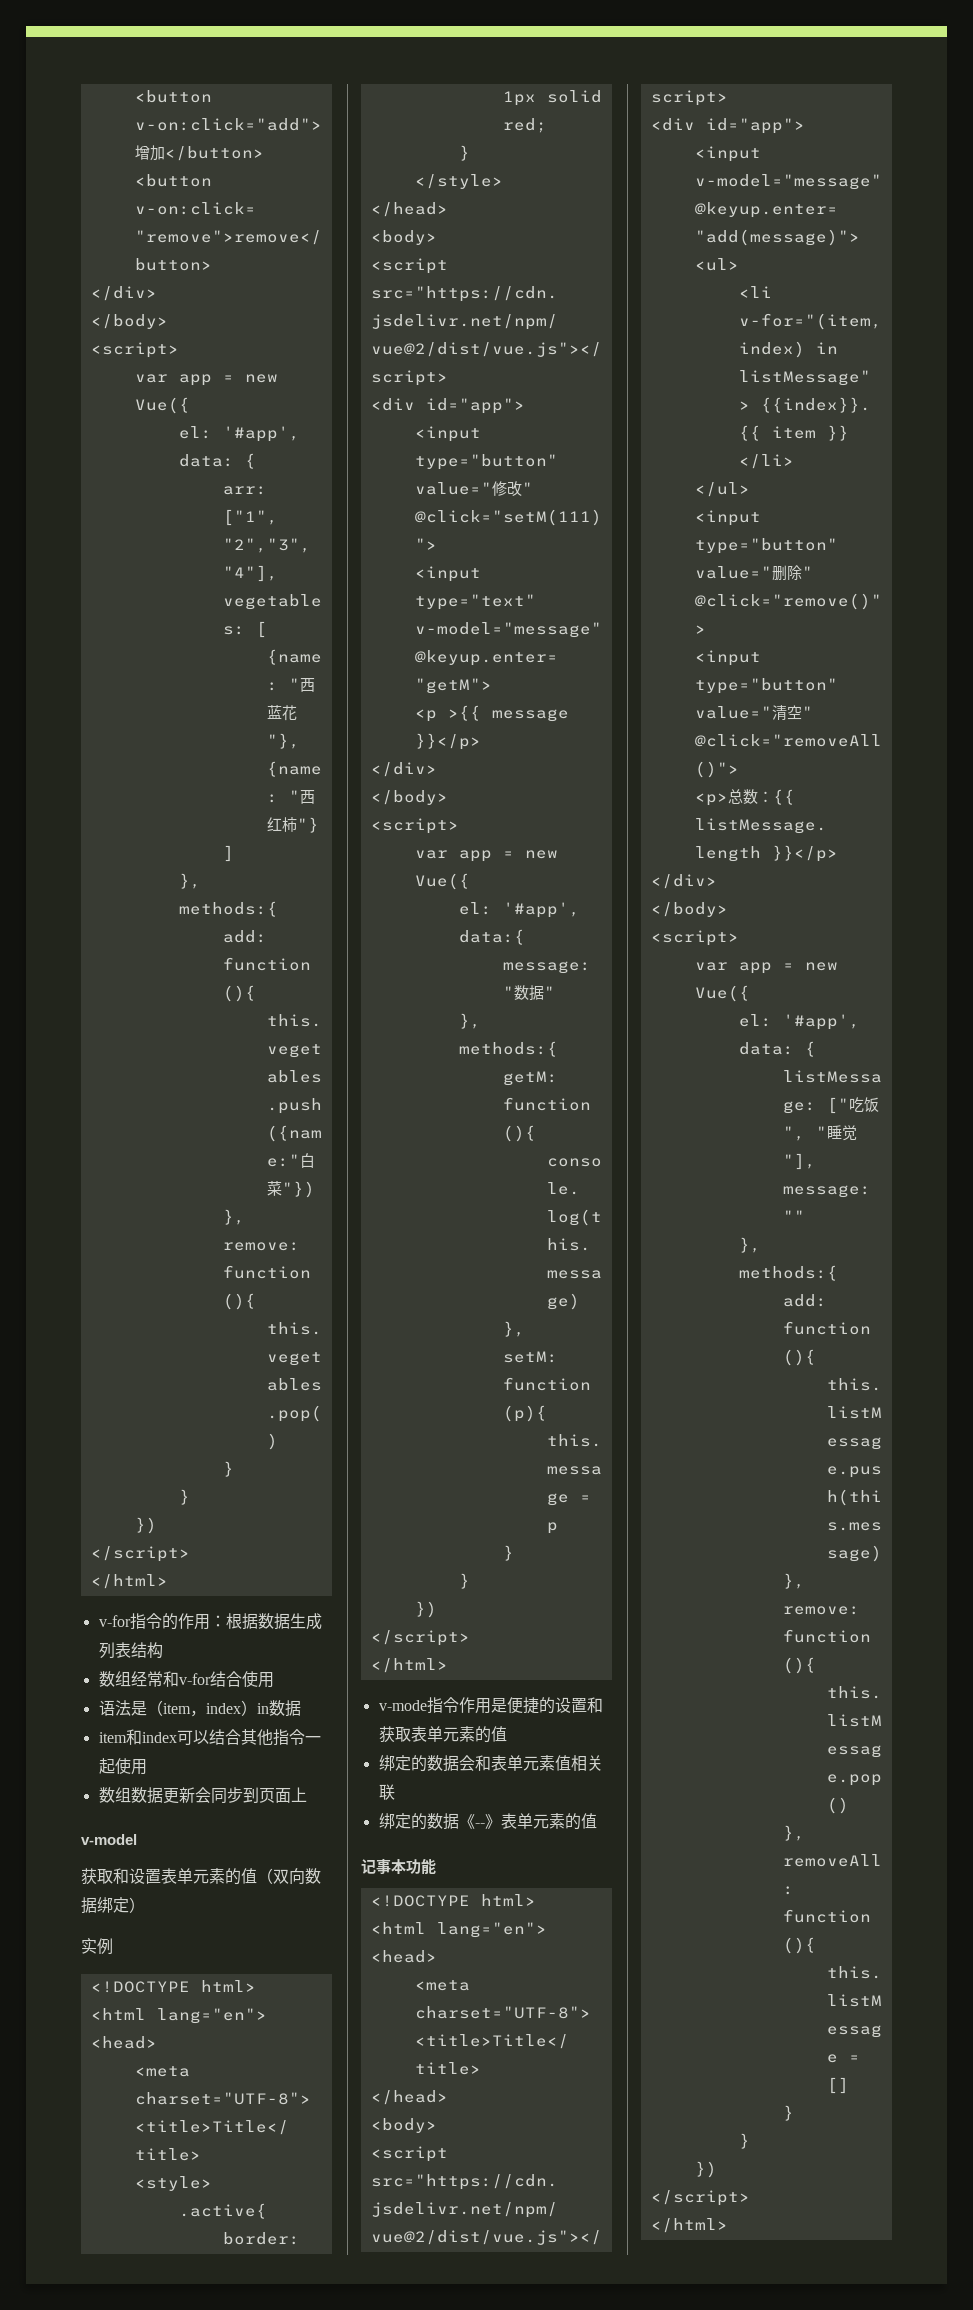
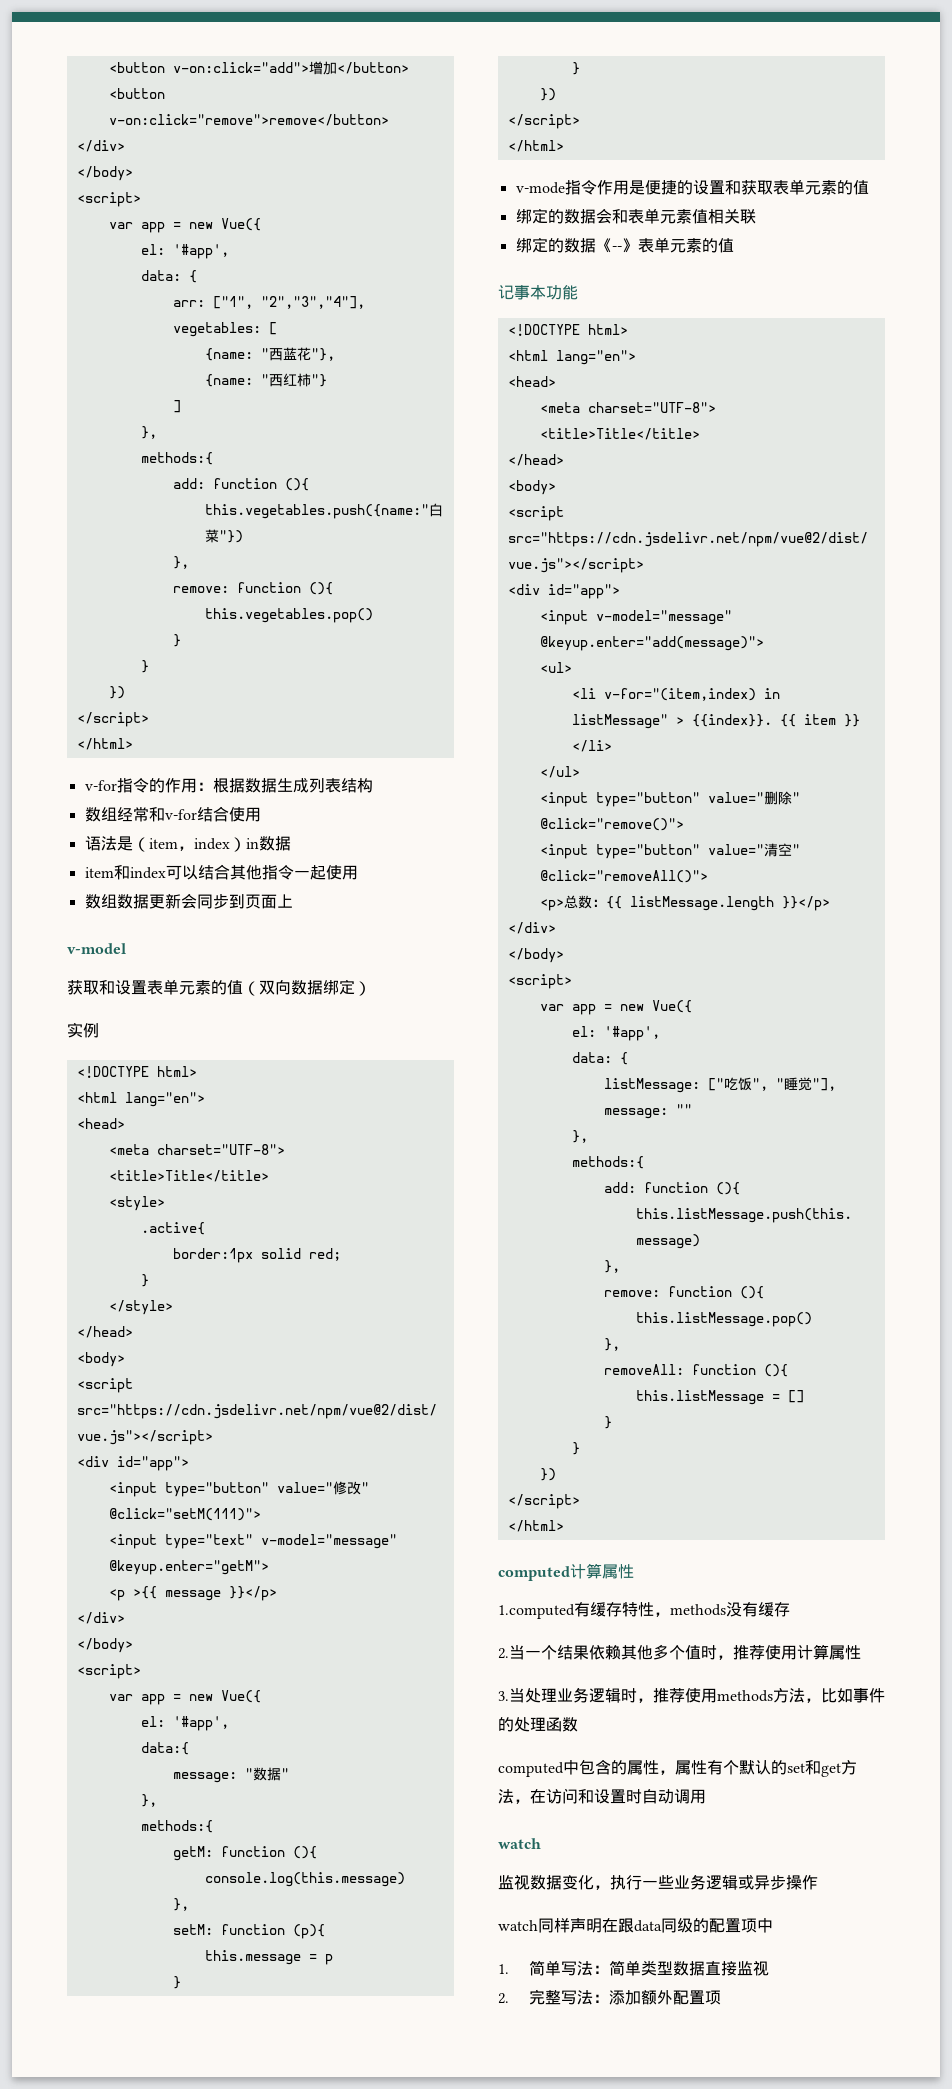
+ computed计算属性
+ 1.computed有缓存特性，methods没有缓存
+ 2.当一个结果依赖其他多个值时，推荐使用计算属性
+ 3.当处理业务逻辑时，推荐使用methods方法，比如事件的处理函数
+ computed中包含的属性，属性有个默认的set和get方法，在访问和设置时自动调用
+ watch
+ 监视数据变化，执行一些业务逻辑或异步操作
+ watch同样声明在跟data同级的配置项中
+ 1.简单写法：简单类型数据直接监视
+ 2.完整写法：添加额外配置项

